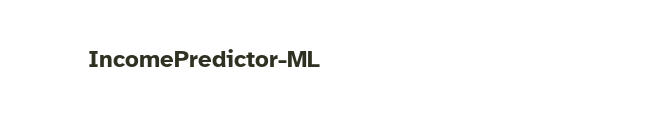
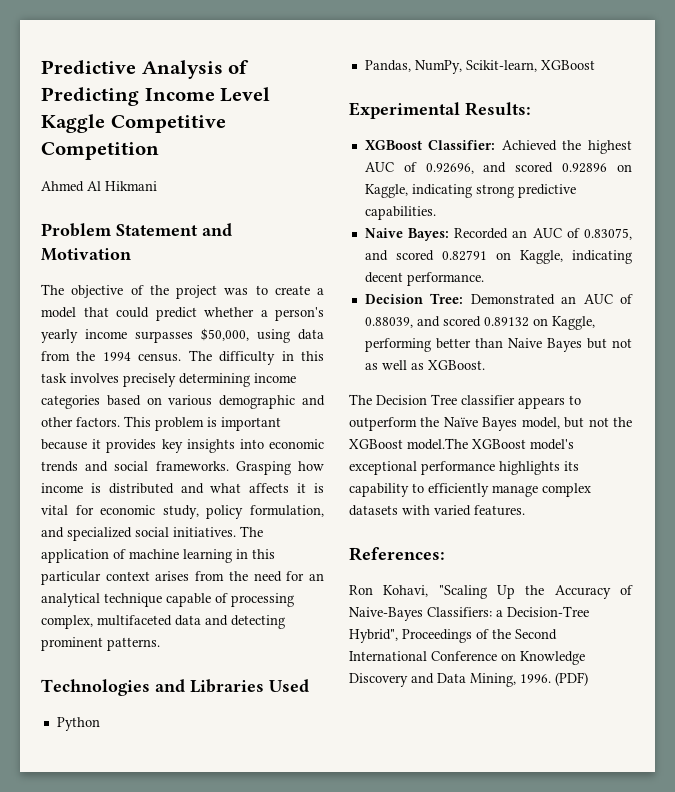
- IncomePredictor-ML
+ Predictive Analysis of Predicting Income Level Kaggle Competitive Competition
+ Ahmed Al Hikmani
+ Problem Statement and Motivation
+ The objective of the project was to create a model that could predict whether a person's yearly income surpasses $50,000, using data from the 1994 census. The difficulty in this task involves precisely determining income categories based on various demographic and other factors. This problem is important because it provides key insights into economic trends and social frameworks. Grasping how income is distributed and what affects it is vital for economic study, policy formulation, and specialized social initiatives. The application of machine learning in this particular context arises from the need for an analytical technique capable of processing complex, multifaceted data and detecting prominent patterns.
+ Technologies and Libraries Used
+ Python
+ Pandas, NumPy, Scikit-learn, XGBoost
+ Experimental Results:
+ XGBoost Classifier: Achieved the highest AUC of 0.92696, and scored 0.92896 on Kaggle, indicating strong predictive capabilities.
+ Naive Bayes: Recorded an AUC of 0.83075, and scored 0.82791 on Kaggle, indicating decent performance.
+ Decision Tree: Demonstrated an AUC of 0.88039, and scored 0.89132 on Kaggle, performing better than Naive Bayes but not as well as XGBoost.
+ The Decision Tree classifier appears to outperform the Naïve Bayes model, but not the XGBoost model.The XGBoost model's exceptional performance highlights its capability to efficiently manage complex datasets with varied features.
+ References:
+ Ron Kohavi, "Scaling Up the Accuracy of Naive-Bayes Classifiers: a Decision-Tree Hybrid", Proceedings of the Second International Conference on Knowledge Discovery and Data Mining, 1996. (PDF)

